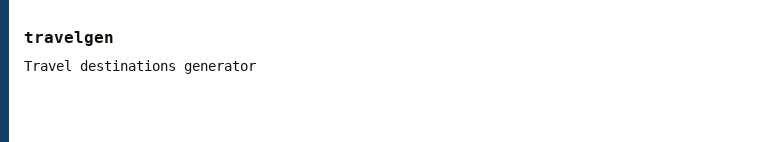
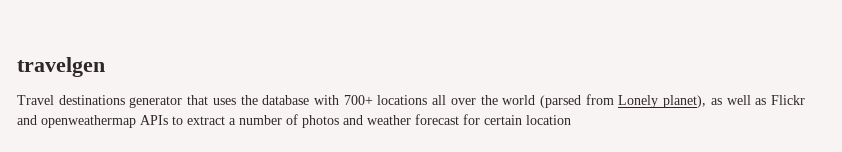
- Travel destinations generator
+ Travel destinations generator that uses the database with 700+ locations all over the world (parsed from Lonely planet), as well as Flickr and openweathermap APIs to extract a number of photos and weather forecast for certain location

